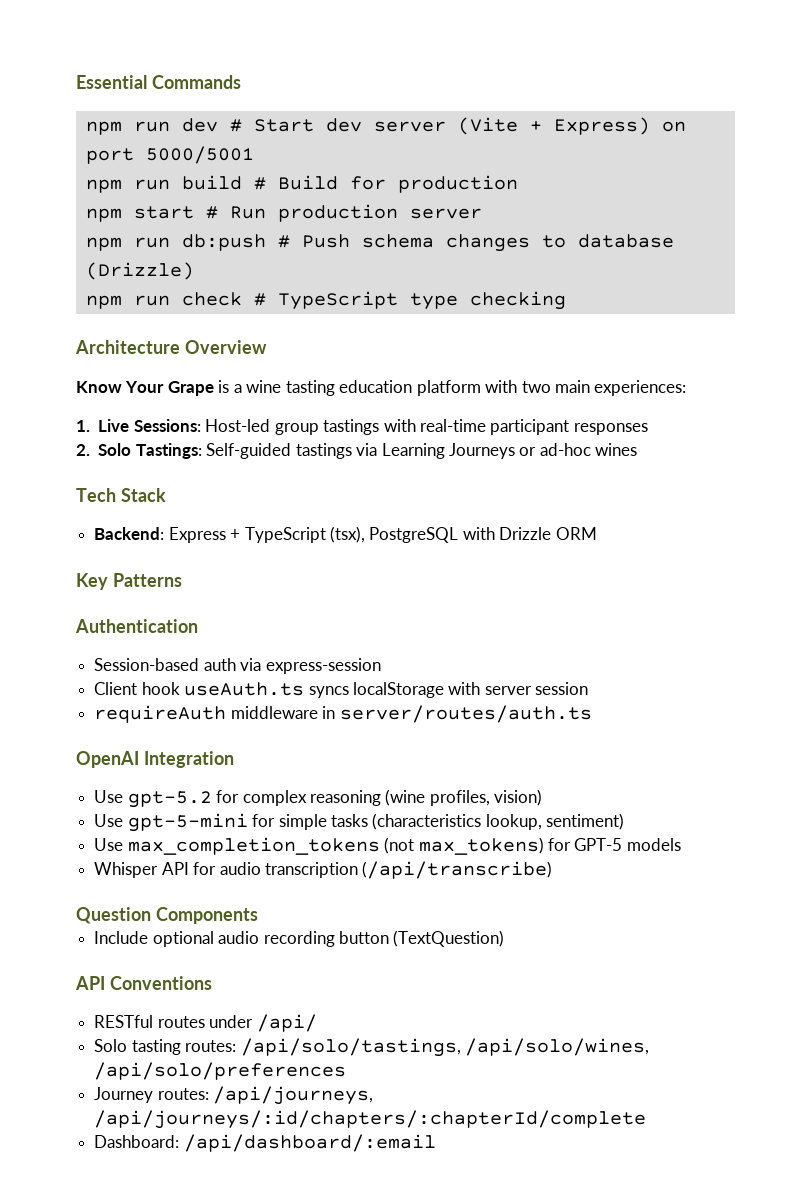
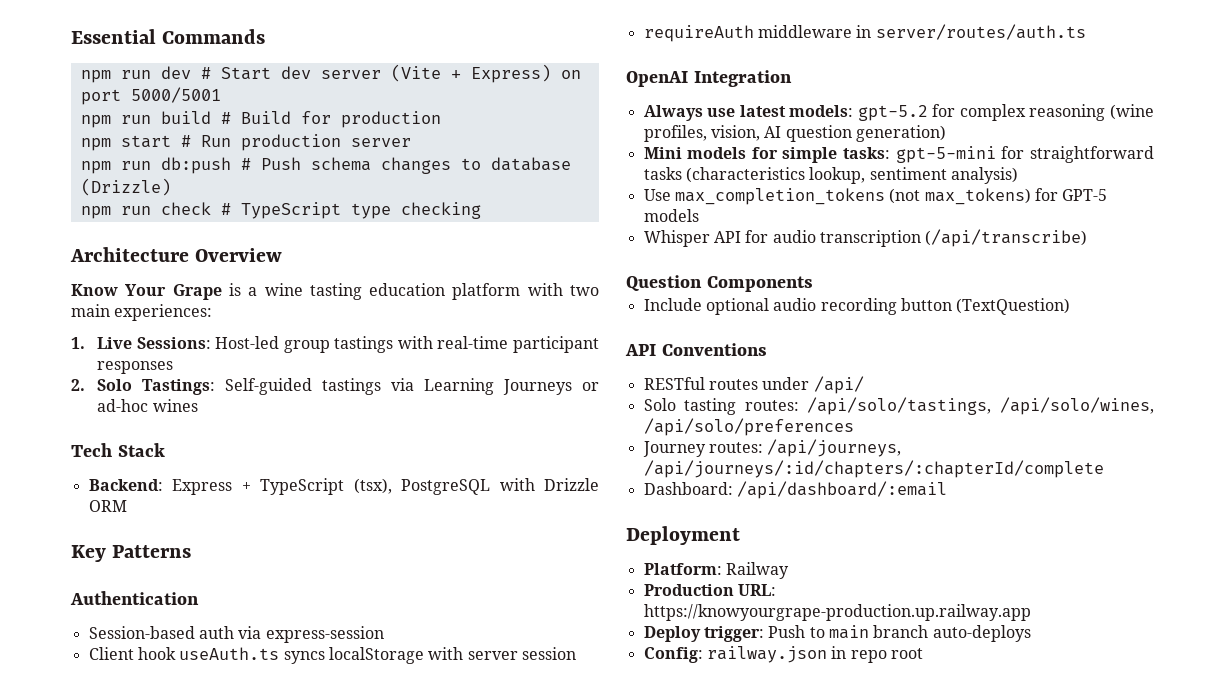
- Use gpt-5.2 for complex reasoning (wine profiles, vision)
- Use gpt-5-mini for simple tasks (characteristics lookup, sentiment)
+ Always use latest models: gpt-5.2 for complex reasoning (wine profiles, vision, AI question generation)
+ Mini models for simple tasks: gpt-5-mini for straightforward tasks (characteristics lookup, sentiment analysis)
+ Deployment
+ Platform: Railway
+ Production URL: https://knowyourgrape-production.up.railway.app
+ Deploy trigger: Push to main branch auto-deploys
+ Config: railway.json in repo root

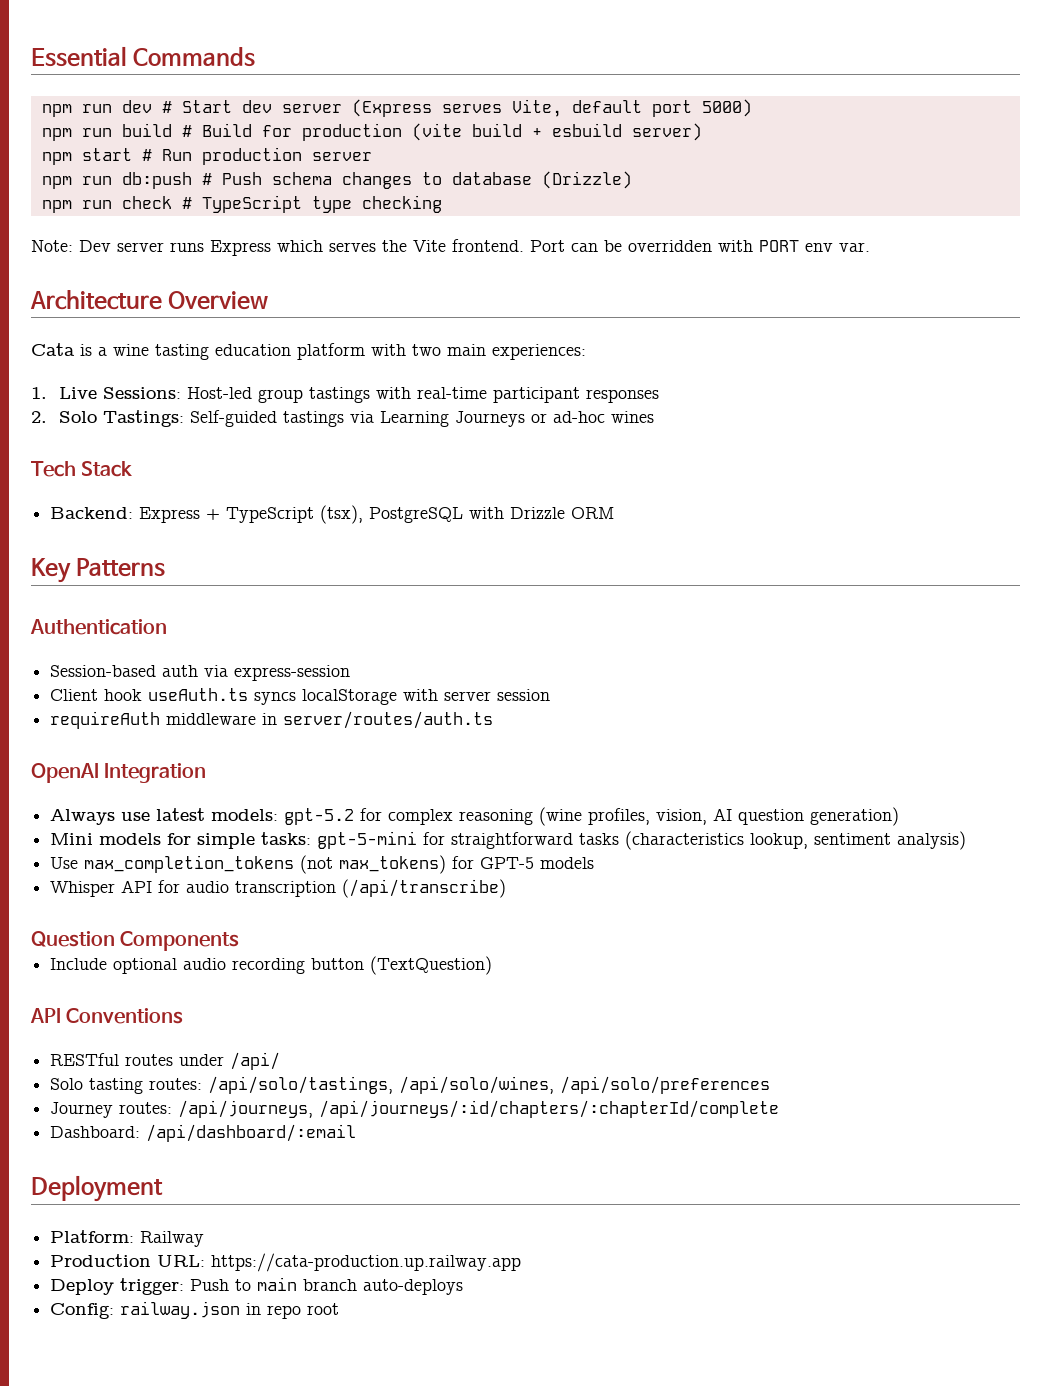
- npm run dev # Start dev server (Vite + Express) on port 5000/5001
+ npm run dev # Start dev server (Express serves Vite, default port 5000)
- npm run build # Build for production
+ npm run build # Build for production (vite build + esbuild server)
+ Note: Dev server runs Express which serves the Vite frontend. Port can be overridden with PORT env var.
- Know Your Grape is a wine tasting education platform with two main experiences:
+ Cata is a wine tasting education platform with two main experiences:
- Production URL: https://knowyourgrape-production.up.railway.app
+ Production URL: https://cata-production.up.railway.app

